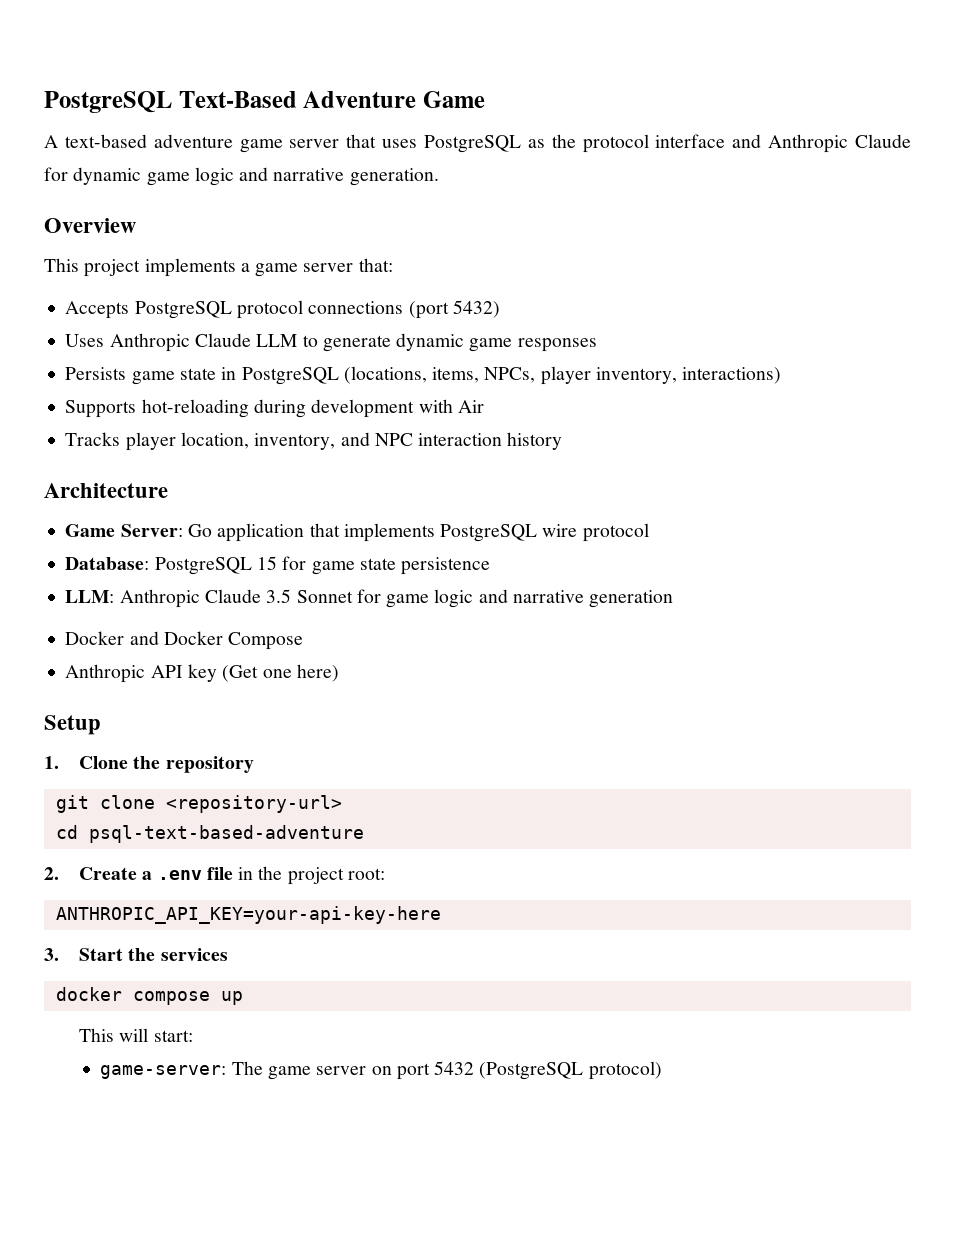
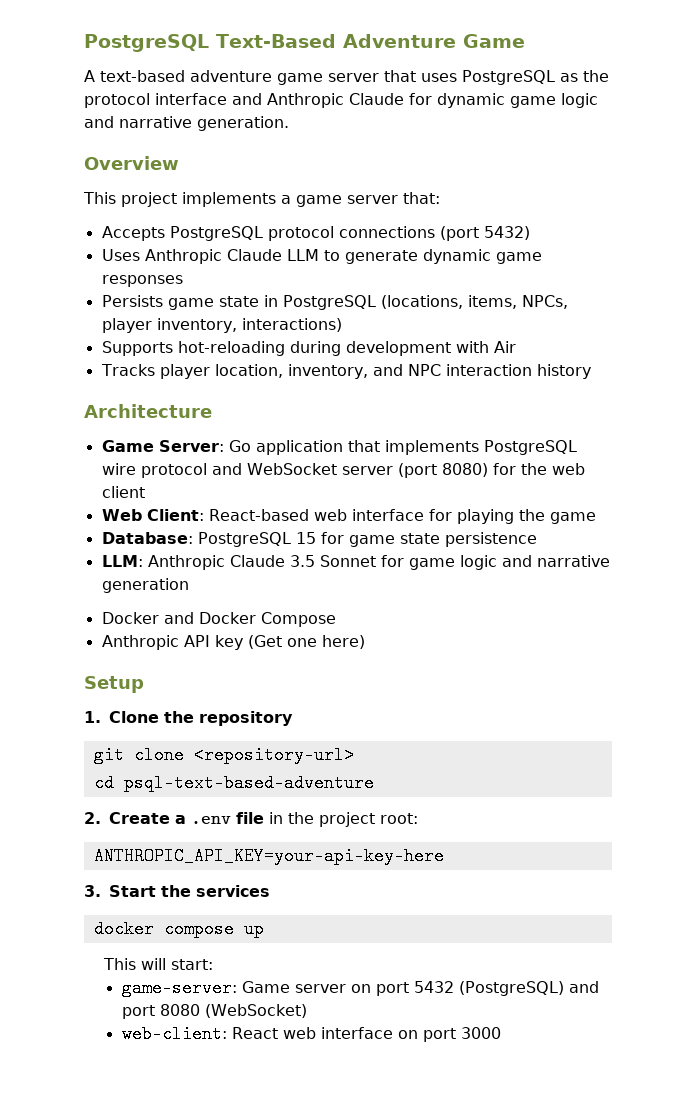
- Game Server: Go application that implements PostgreSQL wire protocol
+ Game Server: Go application that implements PostgreSQL wire protocol and WebSocket server (port 8080) for the web client
+ Web Client: React-based web interface for playing the game
- game-server: The game server on port 5432 (PostgreSQL protocol)
+ game-server: Game server on port 5432 (PostgreSQL) and port 8080 (WebSocket)
+ web-client: React web interface on port 3000

